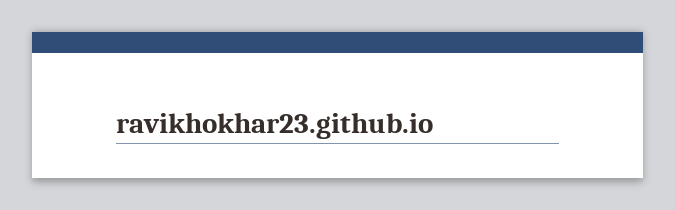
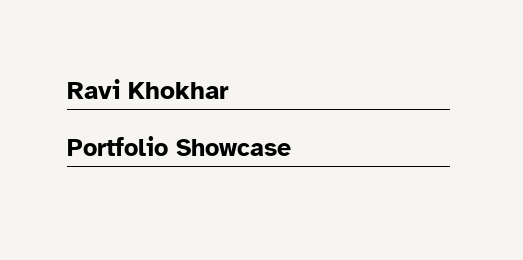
- ravikhokhar23.github.io
+ Ravi Khokhar
+ Portfolio Showcase

